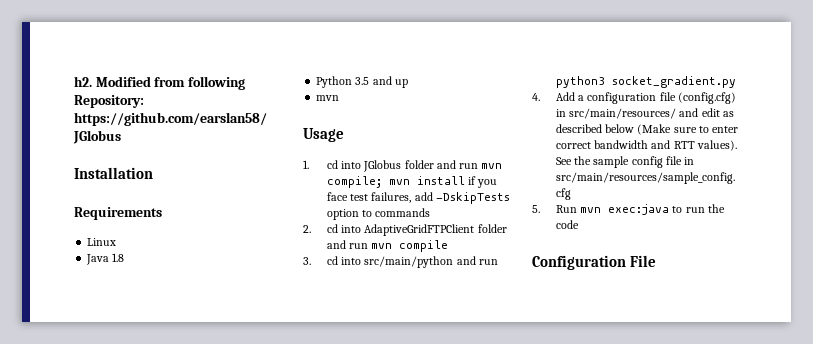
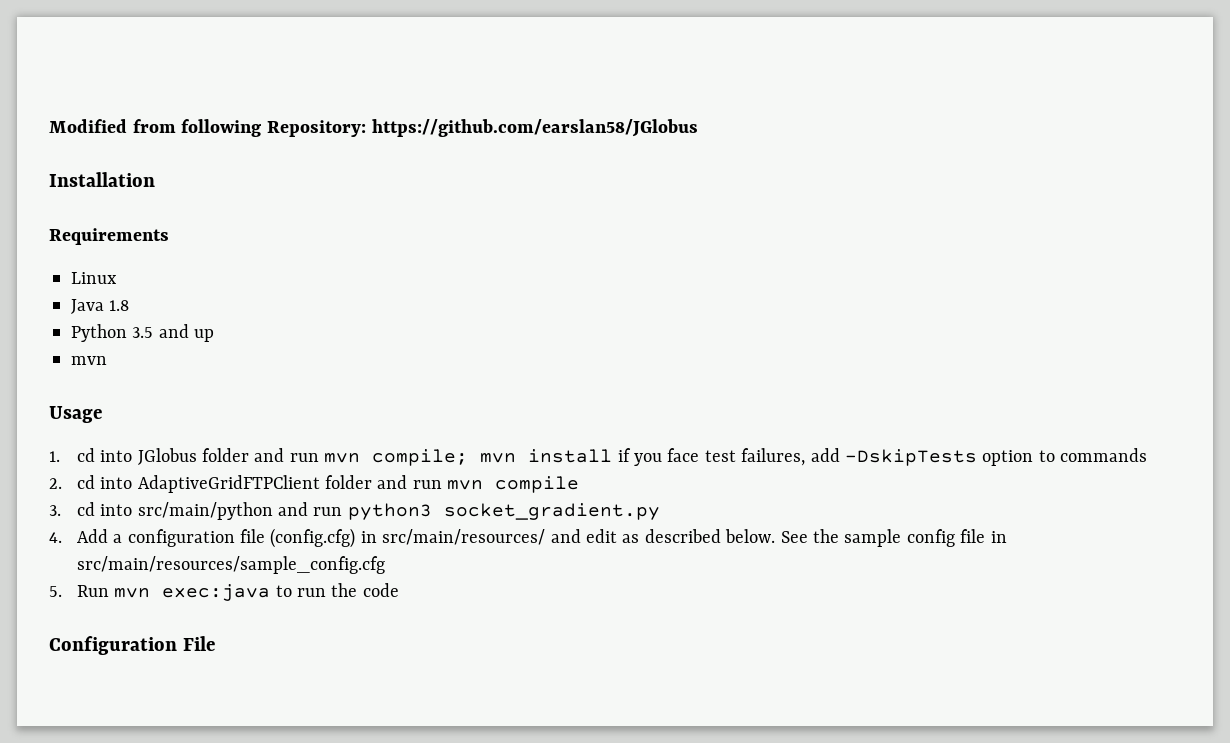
- h2.
- 4. Add a configuration file (config.cfg) in src/main/resources/ and edit as described below (Make sure to enter correct bandwidth and RTT values).
+ 4. Add a configuration file (config.cfg) in src/main/resources/ and edit as described below.

